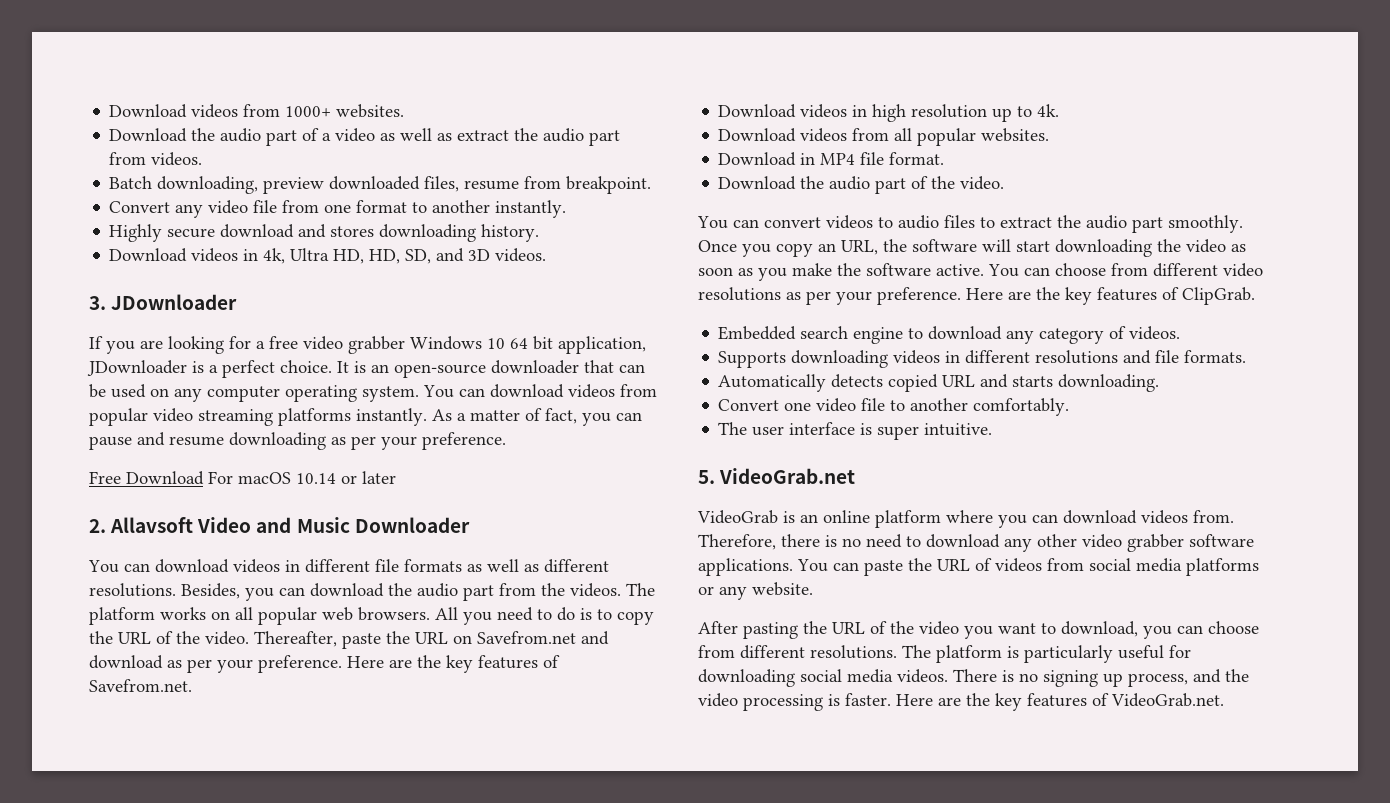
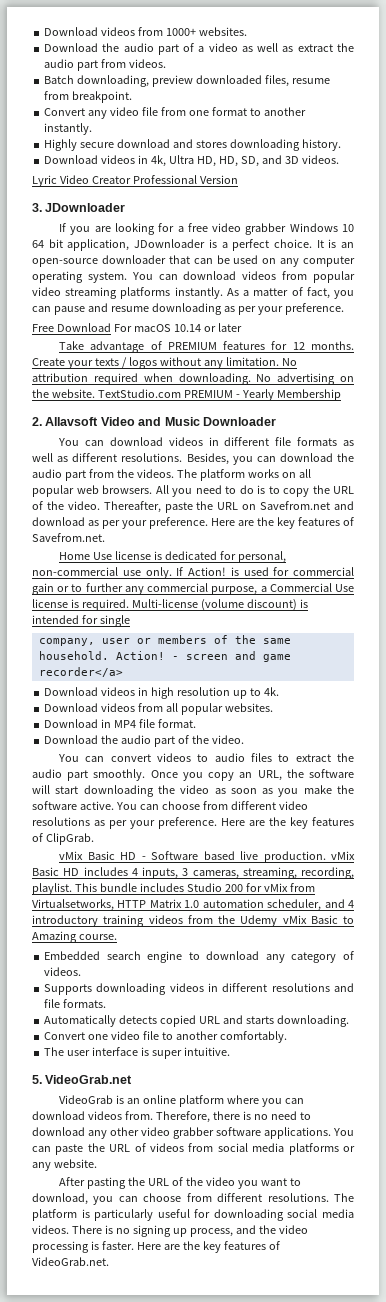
+ Lyric Video Creator Professional Version
+ Take advantage of PREMIUM features for 12 months. Create your texts / logos without any limitation. No attribution required when downloading. No advertising on the website. TextStudio.com PREMIUM - Yearly Membership
+ Home Use license is dedicated for personal, non-commercial use only. If Action! is used for commercial gain or to further any commercial purpose, a Commercial Use license is required. Multi-license (volume discount) is intended for single
+ company, user or members of the same household. Action! - screen and game recorder</a>
+ vMix Basic HD - Software based live production. vMix Basic HD includes 4 inputs, 3 cameras, streaming, recording, playlist. This bundle includes Studio 200 for vMix from Virtualsetworks, HTTP Matrix 1.0 automation scheduler, and 4 introductory training videos from the Udemy vMix Basic to Amazing course.

